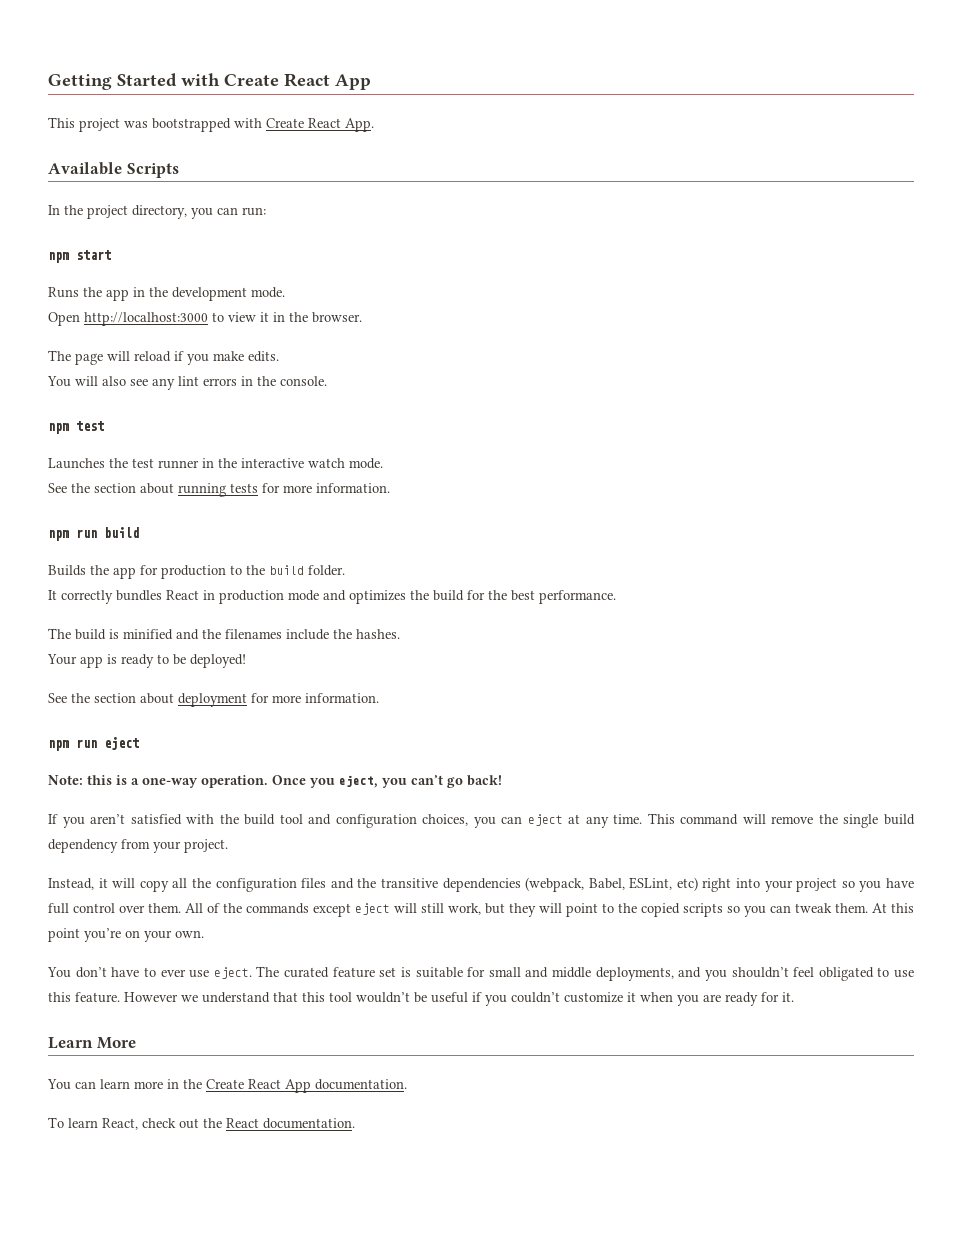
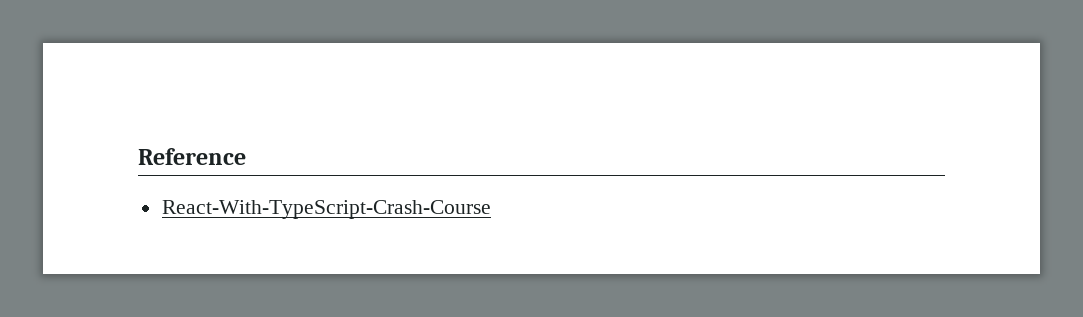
- Getting Started with Create React App
- This project was bootstrapped with Create React App.
- Available Scripts
- In the project directory, you can run:
- npm start
- Runs the app in the development mode.
- Open http://localhost:3000 to view it in the browser.
- The page will reload if you make edits.
- You will also see any lint errors in the console.
- npm test
- Launches the test runner in the interactive watch mode.
- See the section about running tests for more information.
- npm run build
- Builds the app for production to the build folder.
- It correctly bundles React in production mode and optimizes the build for the best performance.
- The build is minified and the filenames include the hashes.
- Your app is ready to be deployed!
- See the section about deployment for more information.
- npm run eject
- Note: this is a one-way operation. Once you eject, you can’t go back!
- If you aren’t satisfied with the build tool and configuration choices, you can eject at any time. This command will remove the single build dependency from your project.
- Instead, it will copy all the configuration files and the transitive dependencies (webpack, Babel, ESLint, etc) right into your project so you have full control over them. All of the commands except eject will still work, but they will point to the copied scripts so you can tweak them. At this point you’re on your own.
- You don’t have to ever use eject. The curated feature set is suitable for small and middle deployments, and you shouldn’t feel obligated to use this feature. However we understand that this tool wouldn’t be useful if you couldn’t customize it when you are ready for it.
- Learn More
- You can learn more in the Create React App documentation.
- To learn React, check out the React documentation.
+ Reference
+ React-With-TypeScript-Crash-Course

